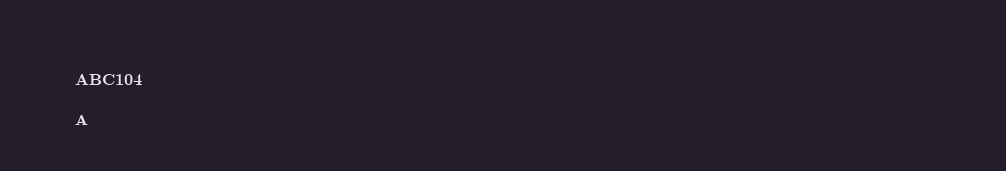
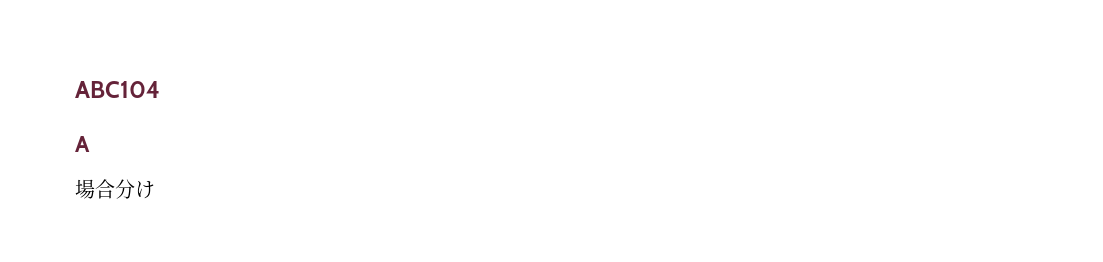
+ 場合分け

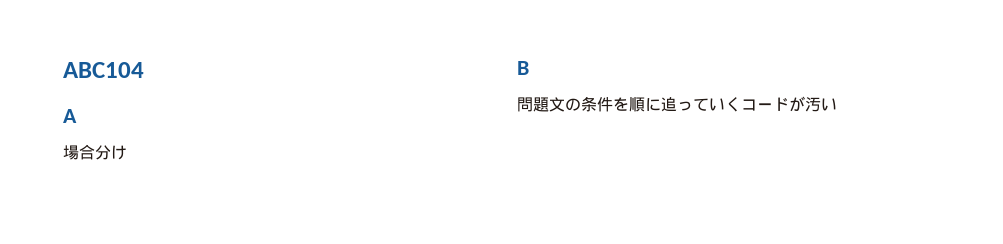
+ B
+ 問題文の条件を順に追っていくコードが汚い

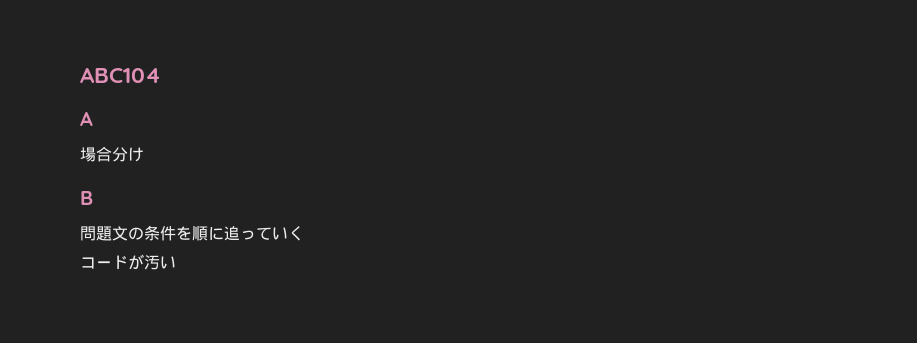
- 問題文の条件を順に追っていくコードが汚い
+ 問題文の条件を順に追っていく
+ コードが汚い

